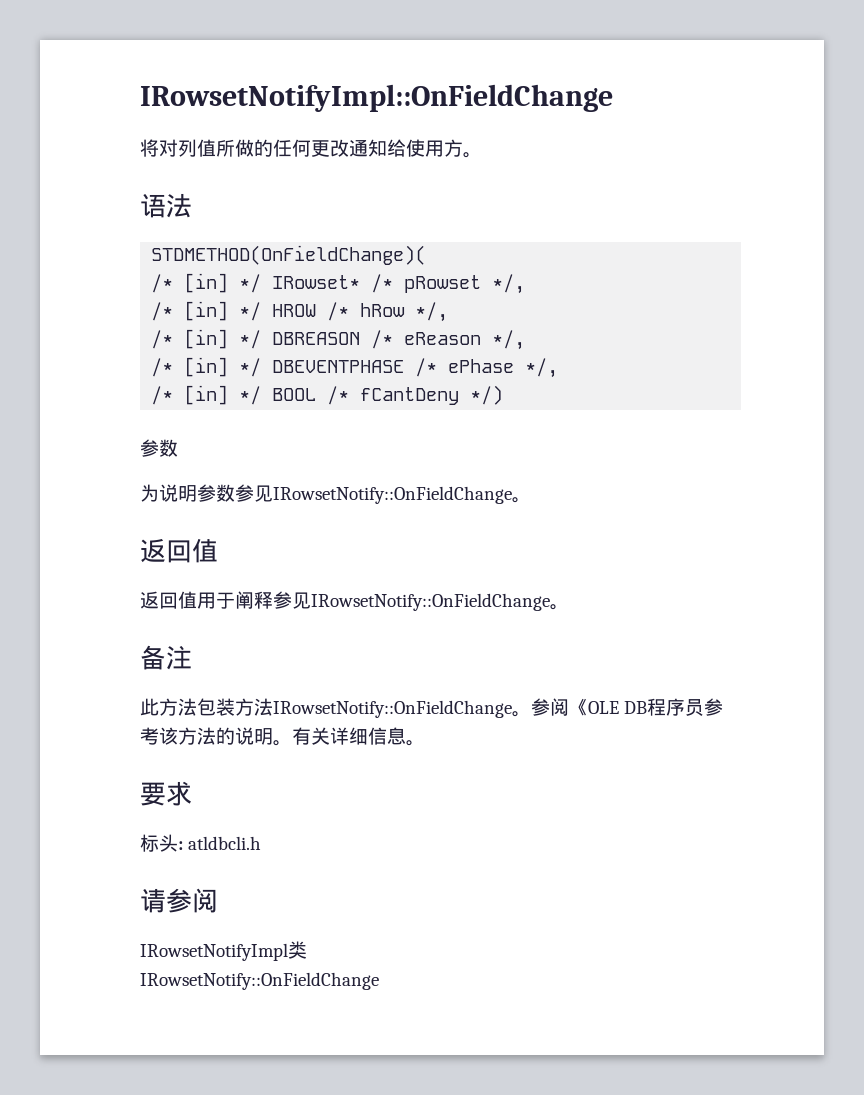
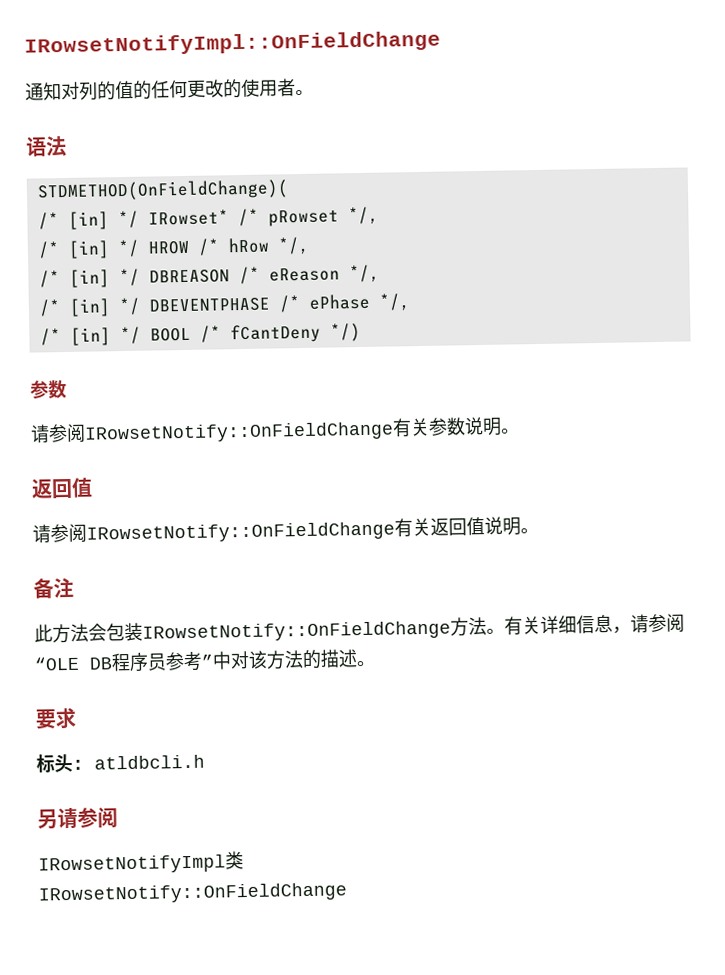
- 将对列值所做的任何更改通知给使用方。
+ 通知对列的值的任何更改的使用者。
- 为说明参数参见IRowsetNotify::OnFieldChange。
+ 请参阅IRowsetNotify::OnFieldChange有关参数说明。
  返回值
- 返回值用于阐释参见IRowsetNotify::OnFieldChange。
+ 请参阅IRowsetNotify::OnFieldChange有关返回值说明。
  备注
- 此方法包装方法IRowsetNotify::OnFieldChange。参阅《OLE DB程序员参考该方法的说明。有关详细信息。
+ 此方法会包装IRowsetNotify::OnFieldChange方法。有关详细信息，请参阅“OLE DB程序员参考”中对该方法的描述。
- 请参阅
+ 另请参阅

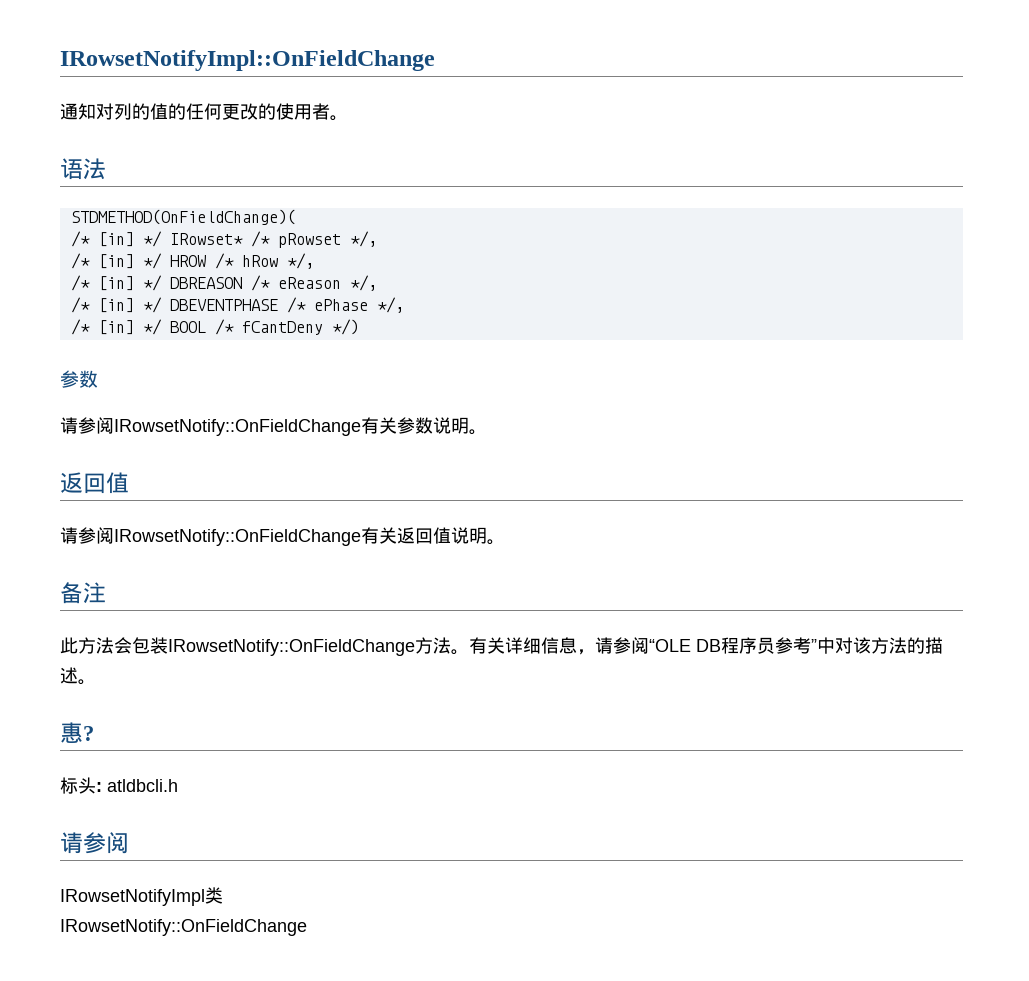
- 要求
+ 惠?
  标头: atldbcli.h
- 另请参阅
+ 请参阅

